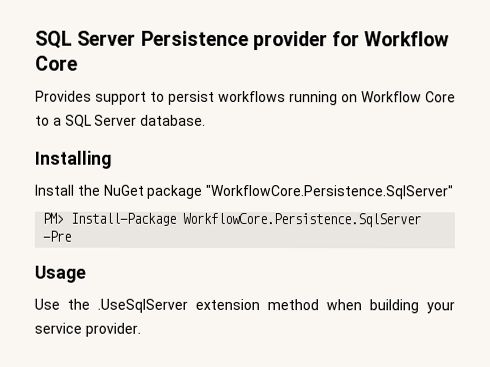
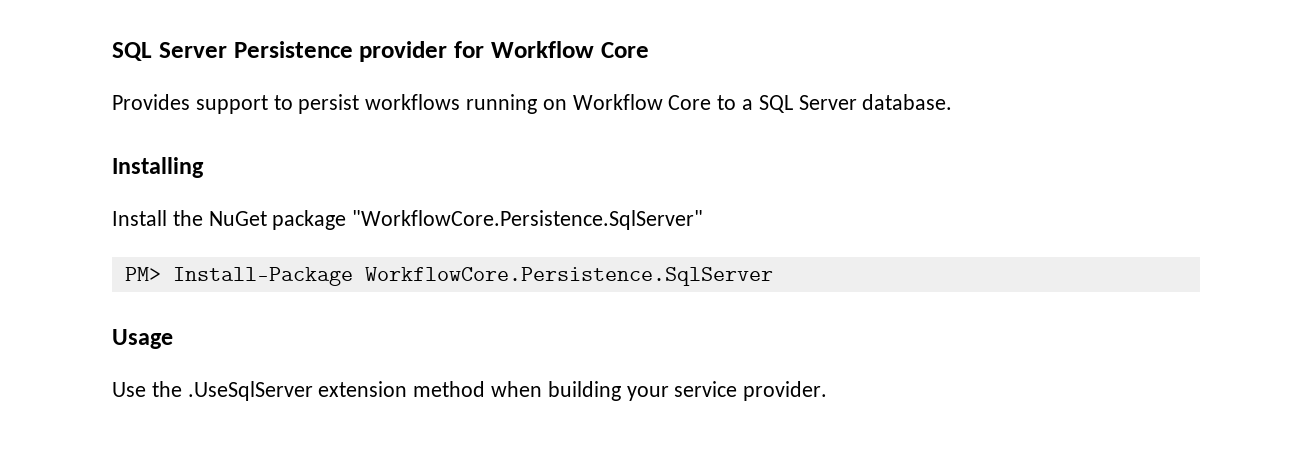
- PM> Install-Package WorkflowCore.Persistence.SqlServer -Pre
+ PM> Install-Package WorkflowCore.Persistence.SqlServer

